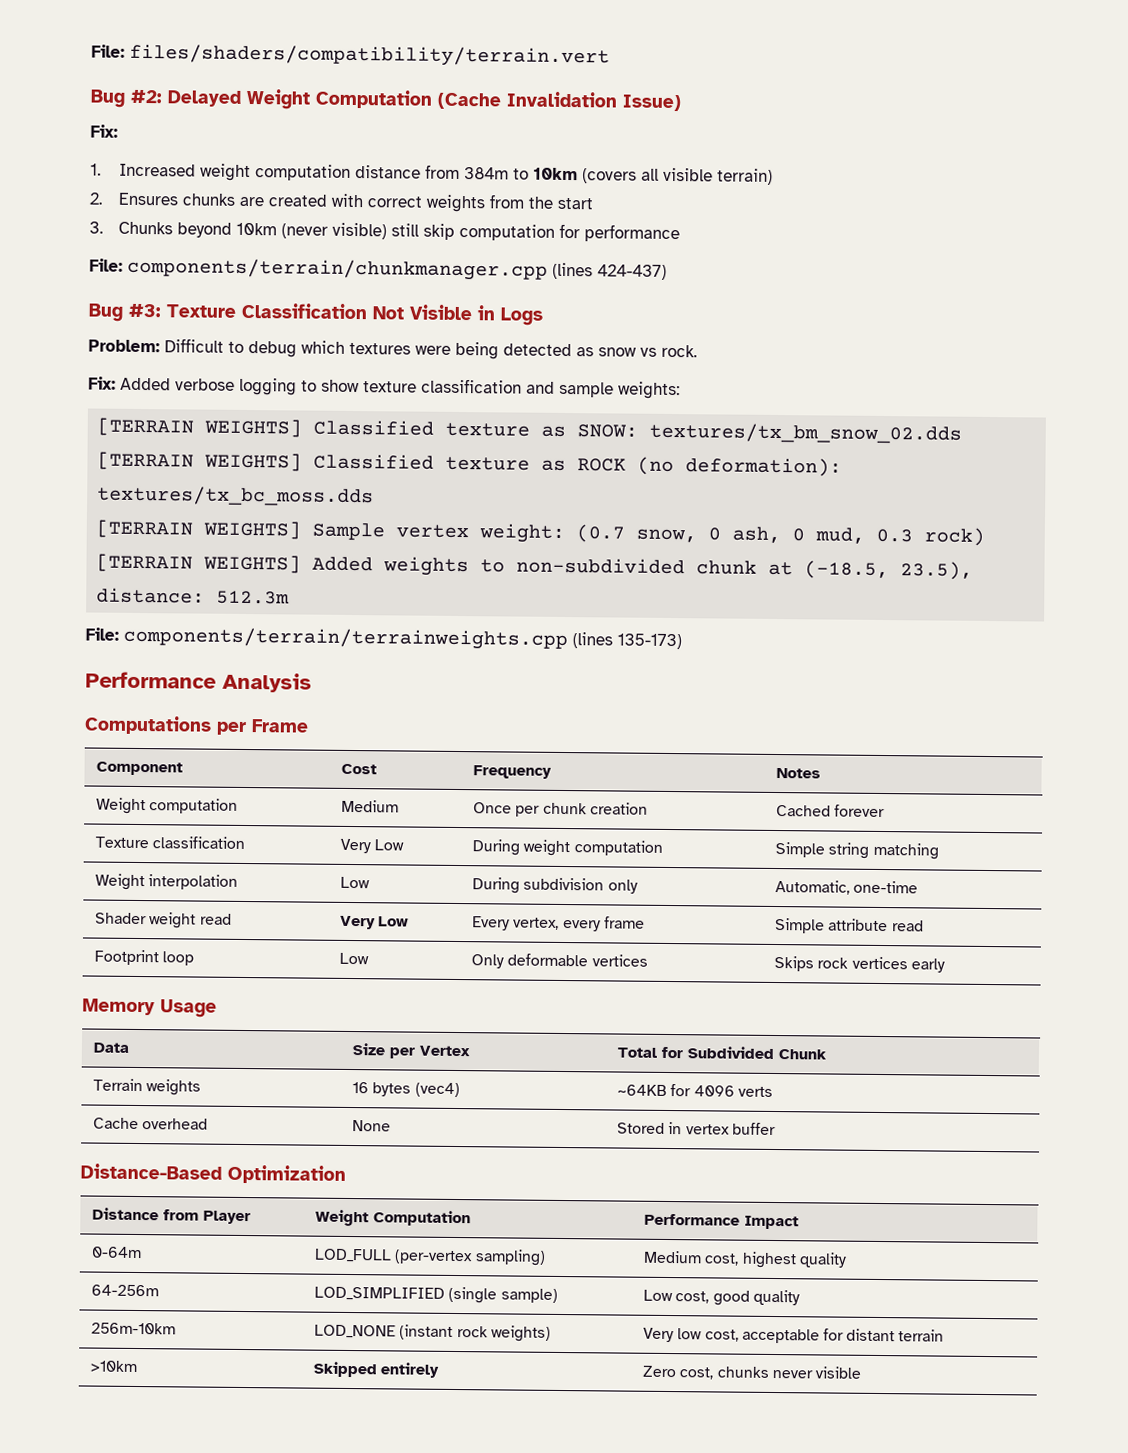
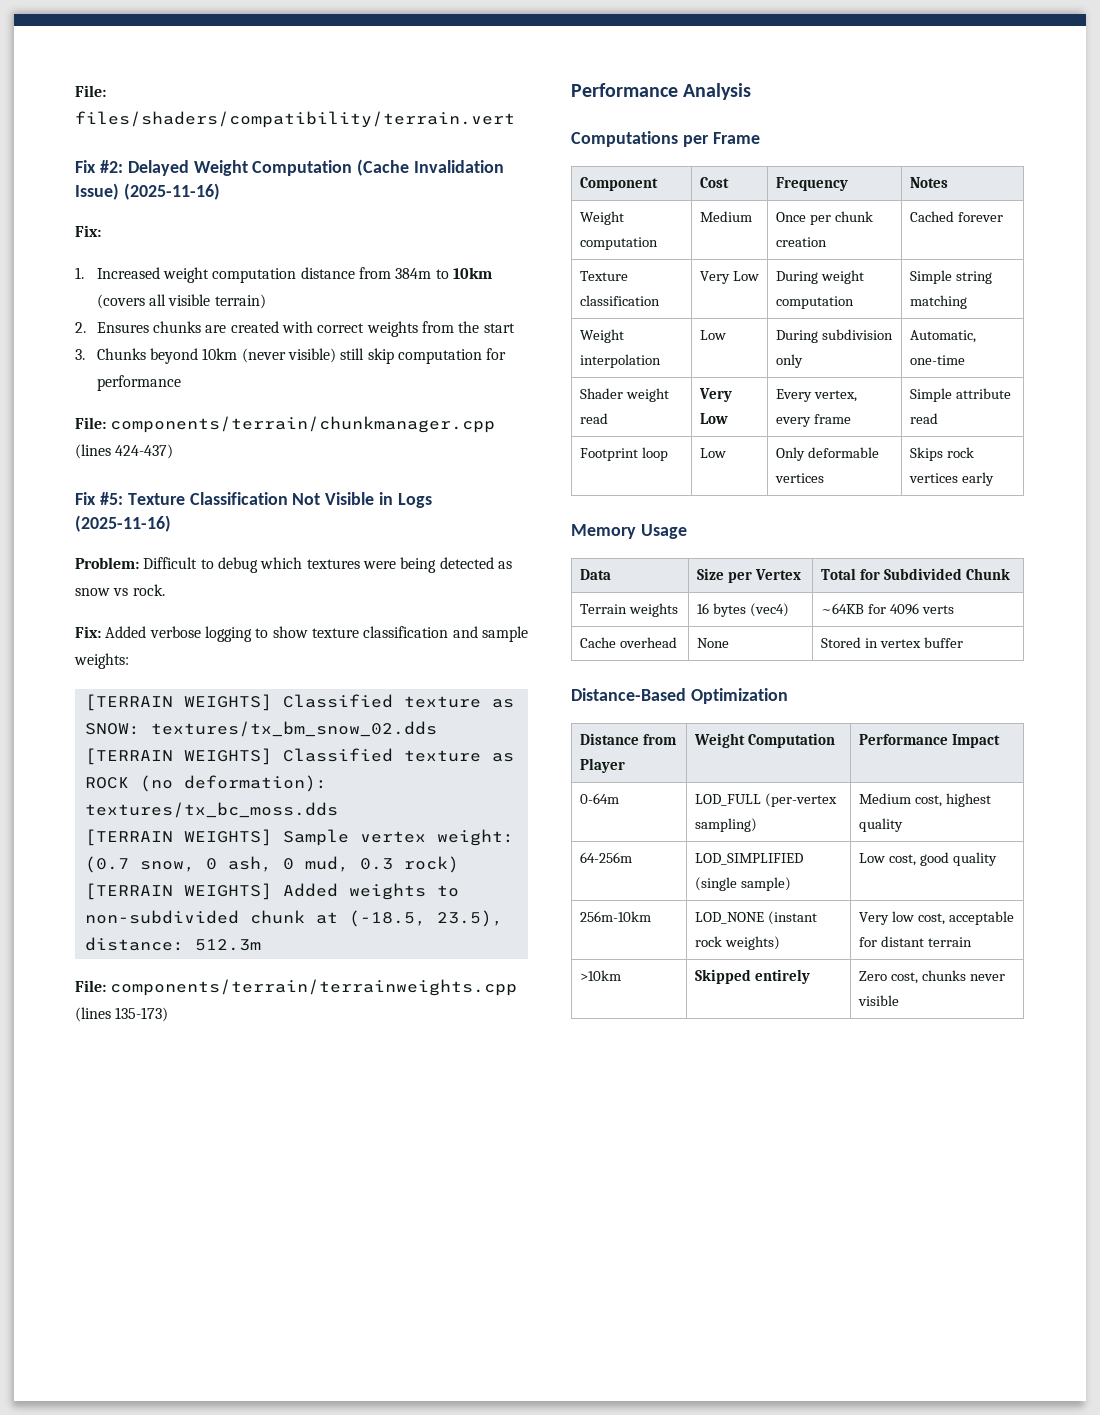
- Bug #2: Delayed Weight Computation (Cache Invalidation Issue)
+ Fix #2: Delayed Weight Computation (Cache Invalidation Issue) (2025-11-16)
- Bug #3: Texture Classification Not Visible in Logs
+ Fix #5: Texture Classification Not Visible in Logs (2025-11-16)

